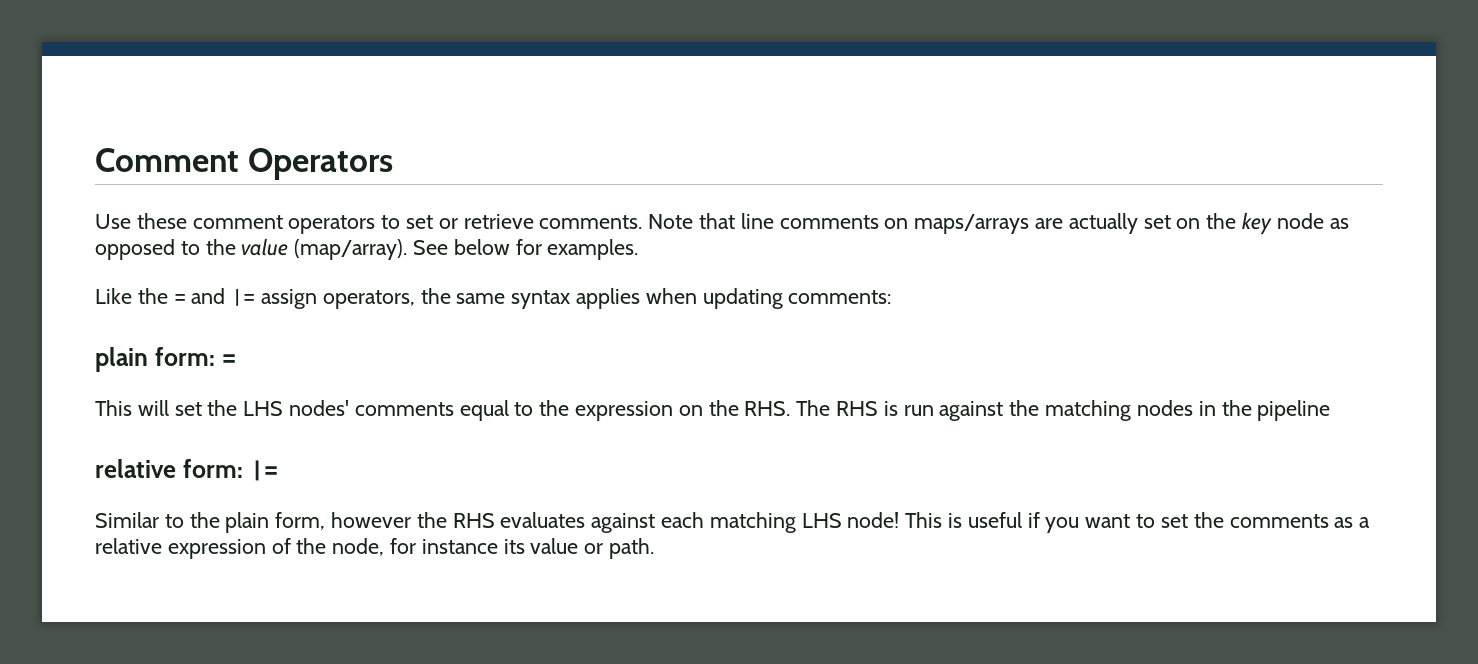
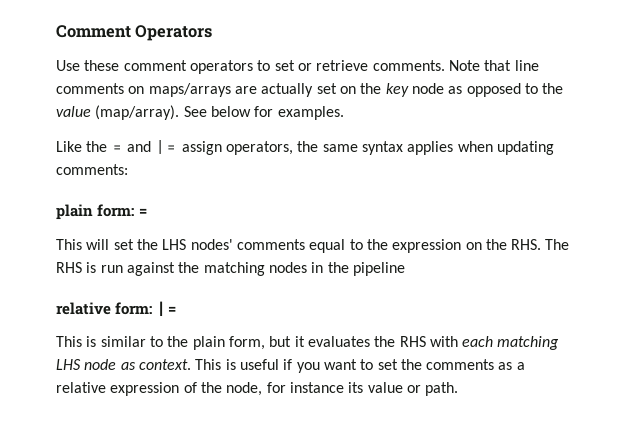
- Similar to the plain form, however the RHS evaluates against each matching LHS node!
+ This is similar to the plain form, but it evaluates the RHS with each matching LHS node as context.

